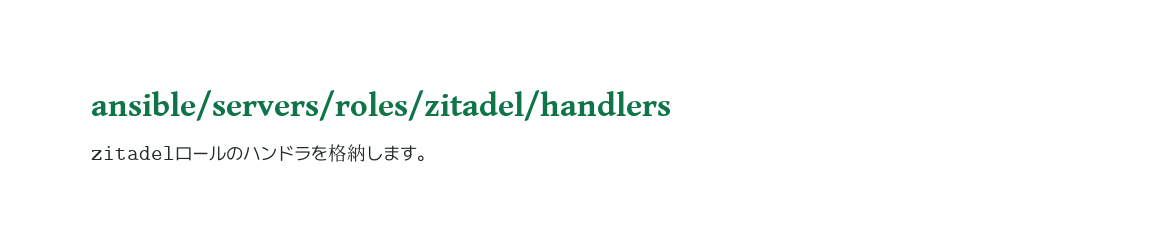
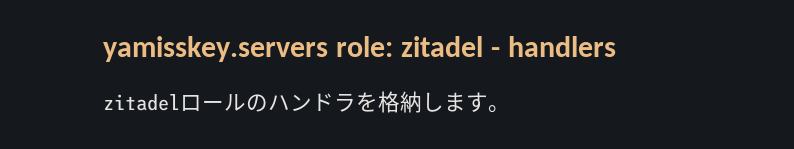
- ansible/servers/roles/zitadel/handlers
+ yamisskey.servers role: zitadel - handlers

